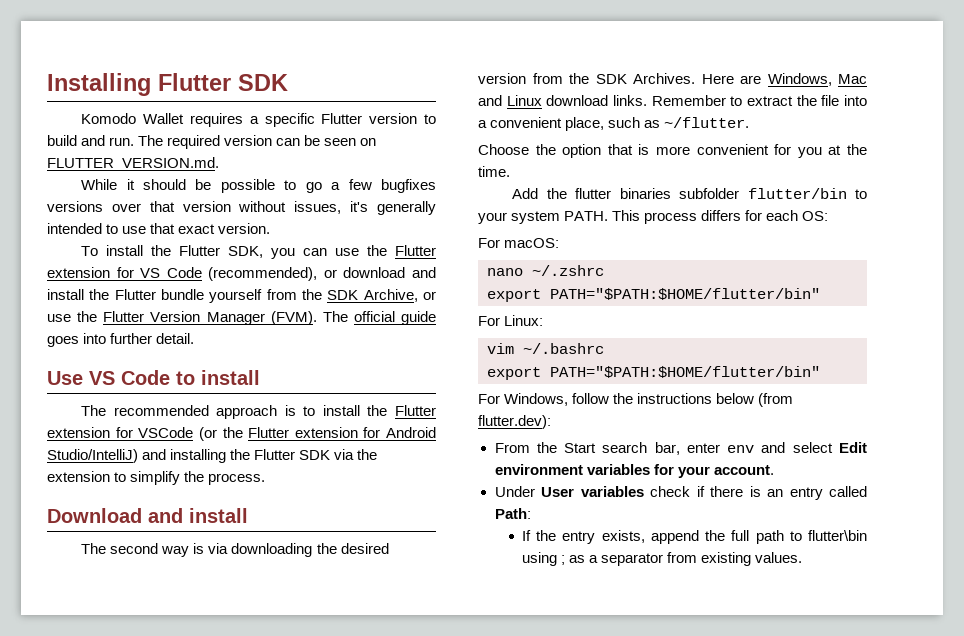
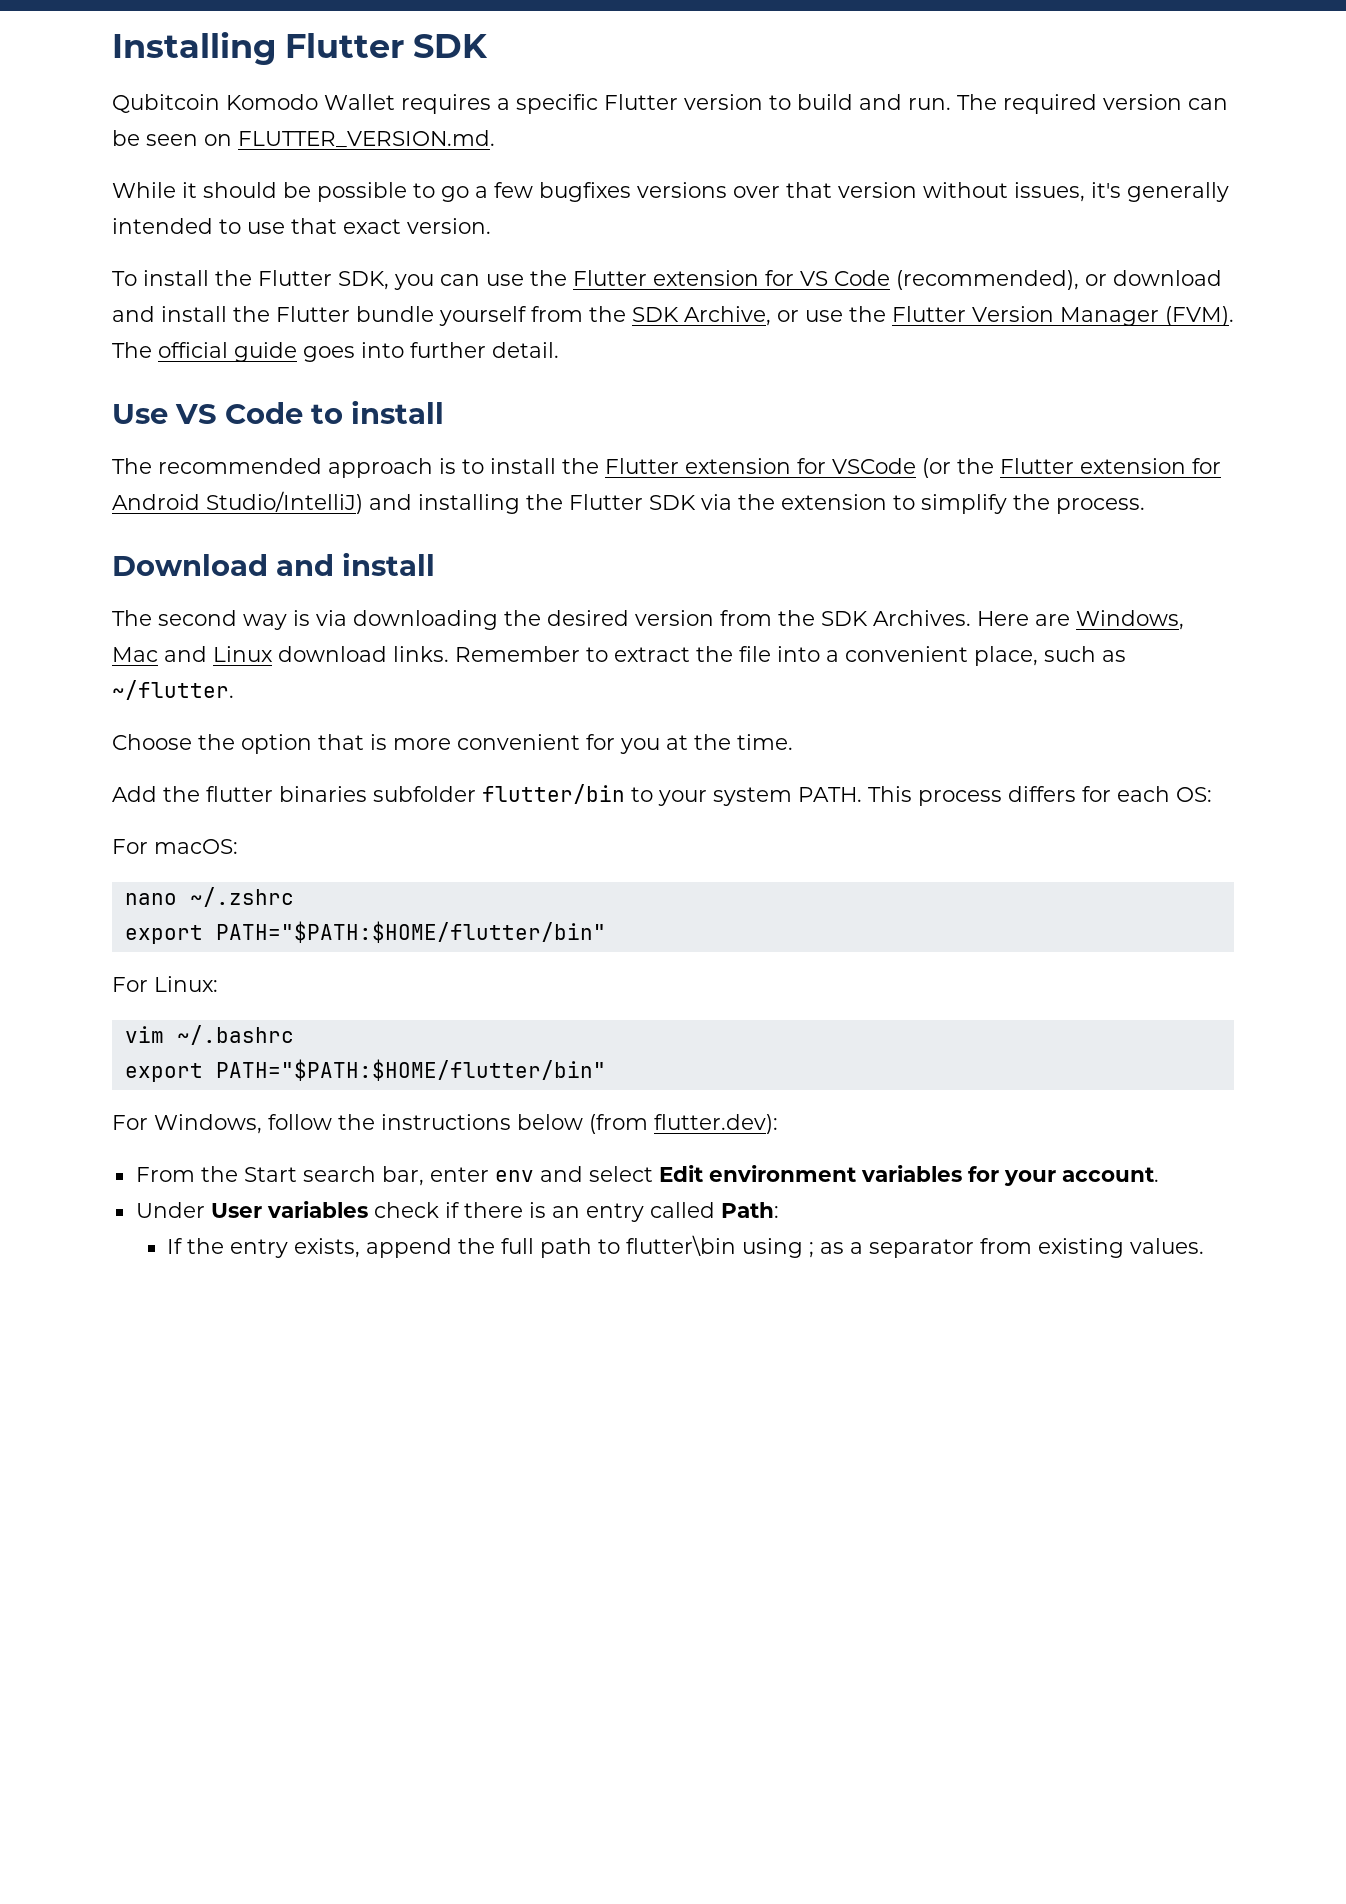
- Komodo Wallet requires a specific Flutter version to build and run.
+ Qubitcoin Komodo Wallet requires a specific Flutter version to build and run.

